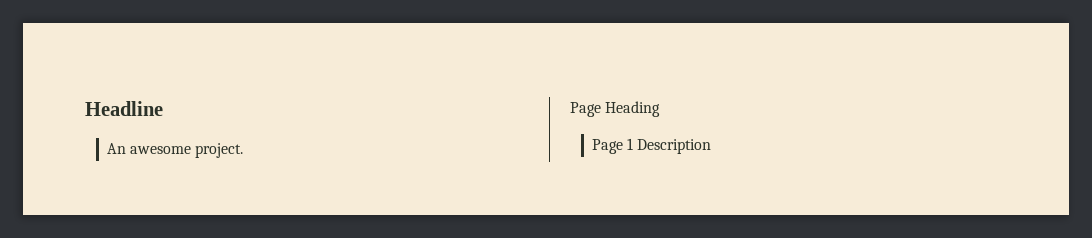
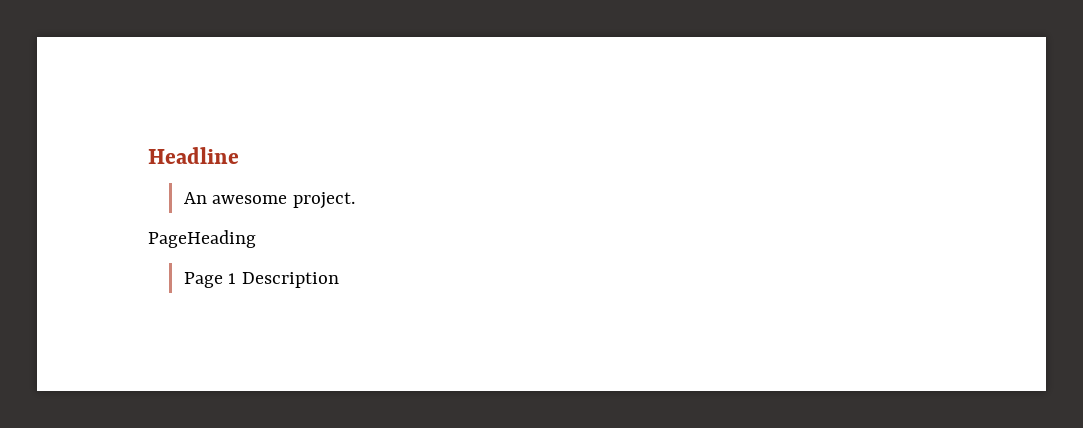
- Page Heading
+ PageHeading

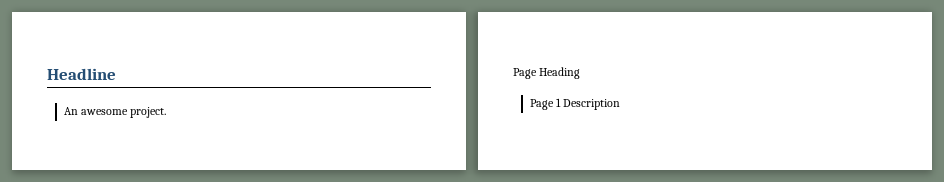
- PageHeading
+ Page Heading

